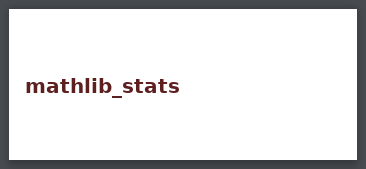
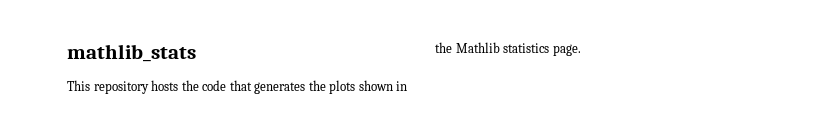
+ This repository hosts the code that generates the plots shown in the Mathlib statistics page.

